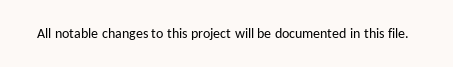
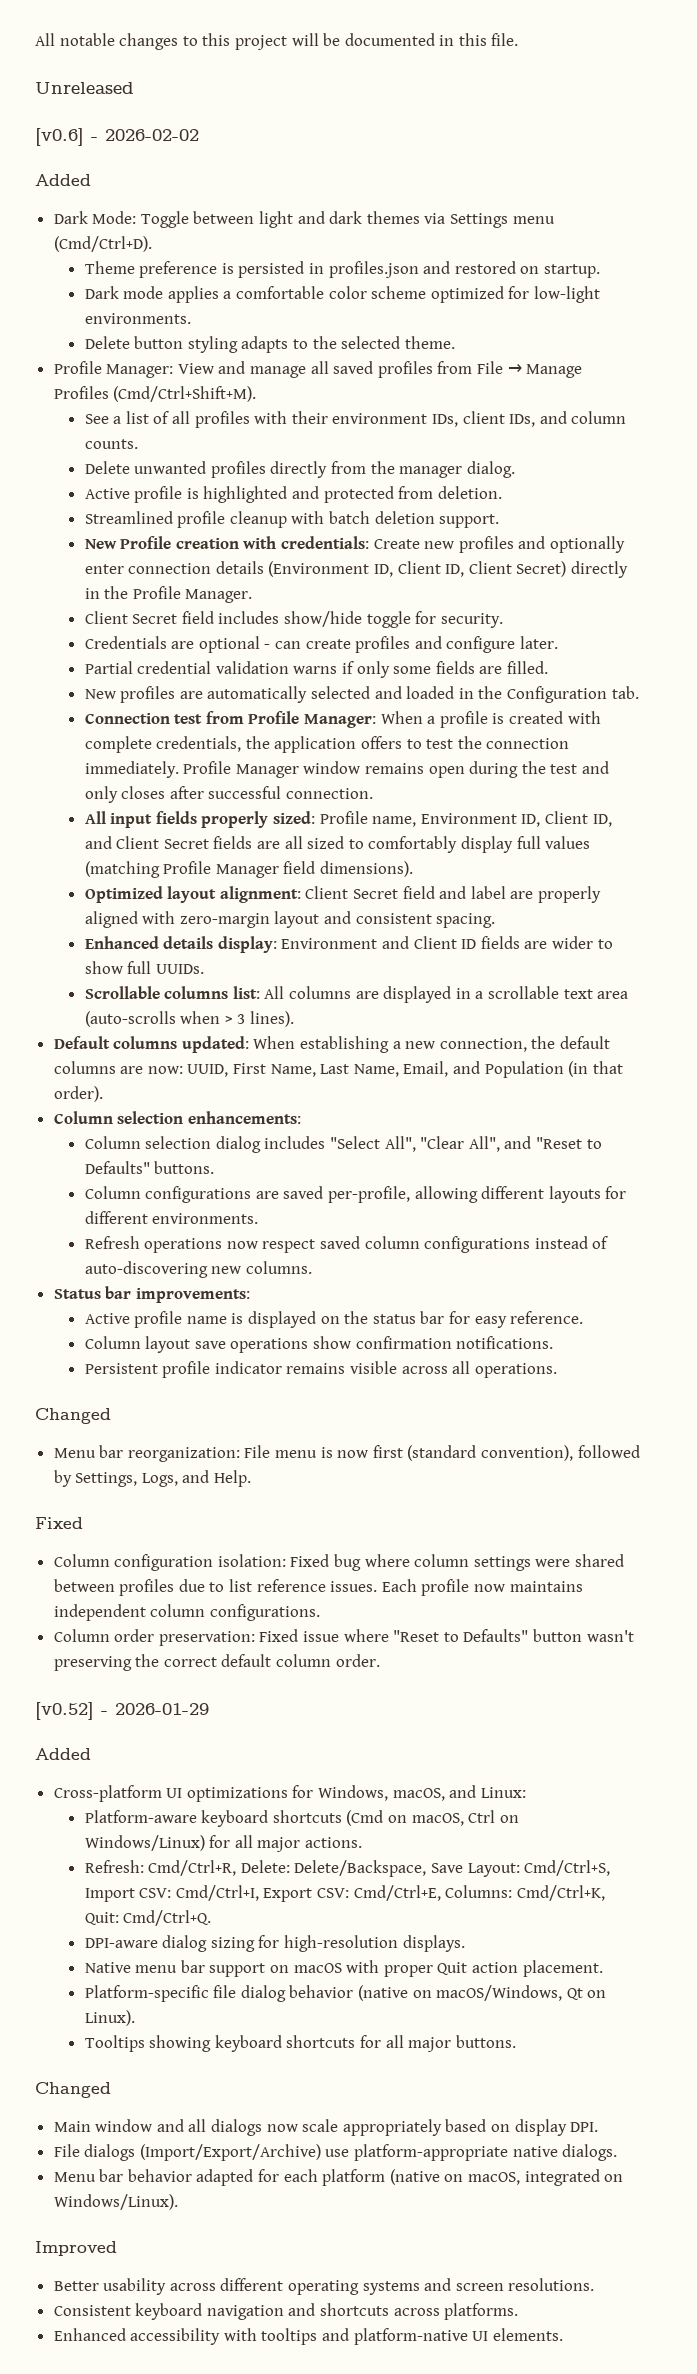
+ Unreleased
+ [v0.6] - 2026-02-02
+ Added
+ Dark Mode: Toggle between light and dark themes via Settings menu (Cmd/Ctrl+D).
+ Theme preference is persisted in profiles.json and restored on startup.
+ Dark mode applies a comfortable color scheme optimized for low-light environments.
+ Delete button styling adapts to the selected theme.
+ Profile Manager: View and manage all saved profiles from File → Manage Profiles (Cmd/Ctrl+Shift+M).
+ See a list of all profiles with their environment IDs, client IDs, and column counts.
+ Delete unwanted profiles directly from the manager dialog.
+ Active profile is highlighted and protected from deletion.
+ Streamlined profile cleanup with batch deletion support.
+ New Profile creation with credentials: Create new profiles and optionally enter connection details (Environment ID, Client ID, Client Secret) directly in the Profile Manager.
+ Client Secret field includes show/hide toggle for security.
+ Credentials are optional - can create profiles and configure later.
+ Partial credential validation warns if only some fields are filled.
+ New profiles are automatically selected and loaded in the Configuration tab.
+ Connection test from Profile Manager: When a profile is created with complete credentials, the application offers to test the connection immediately. Profile Manager window remains open during the test and only closes after successful connection.
+ All input fields properly sized: Profile name, Environment ID, Client ID, and Client Secret fields are all sized to comfortably display full values (matching Profile Manager field dimensions).
+ Optimized layout alignment: Client Secret field and label are properly aligned with zero-margin layout and consistent spacing.
+ Enhanced details display: Environment and Client ID fields are wider to show full UUIDs.
+ Scrollable columns list: All columns are displayed in a scrollable text area (auto-scrolls when > 3 lines).
+ Default columns updated: When establishing a new connection, the default columns are now: UUID, First Name, Last Name, Email, and Population (in that order).
+ Column selection enhancements:
+ Column selection dialog includes "Select All", "Clear All", and "Reset to Defaults" buttons.
+ Column configurations are saved per-profile, allowing different layouts for different environments.
+ Refresh operations now respect saved column configurations instead of auto-discovering new columns.
+ Status bar improvements:
+ Active profile name is displayed on the status bar for easy reference.
+ Column layout save operations show confirmation notifications.
+ Persistent profile indicator remains visible across all operations.
+ Changed
+ Menu bar reorganization: File menu is now first (standard convention), followed by Settings, Logs, and Help.
+ Fixed
+ Column configuration isolation: Fixed bug where column settings were shared between profiles due to list reference issues. Each profile now maintains independent column configurations.
+ Column order preservation: Fixed issue where "Reset to Defaults" button wasn't preserving the correct default column order.
+ [v0.52] - 2026-01-29
+ Added
+ Cross-platform UI optimizations for Windows, macOS, and Linux:
+ Platform-aware keyboard shortcuts (Cmd on macOS, Ctrl on Windows/Linux) for all major actions.
+ Refresh: Cmd/Ctrl+R, Delete: Delete/Backspace, Save Layout: Cmd/Ctrl+S, Import CSV: Cmd/Ctrl+I, Export CSV: Cmd/Ctrl+E, Columns: Cmd/Ctrl+K, Quit: Cmd/Ctrl+Q.
+ DPI-aware dialog sizing for high-resolution displays.
+ Native menu bar support on macOS with proper Quit action placement.
+ Platform-specific file dialog behavior (native on macOS/Windows, Qt on Linux).
+ Tooltips showing keyboard shortcuts for all major buttons.
+ Changed
+ Main window and all dialogs now scale appropriately based on display DPI.
+ File dialogs (Import/Export/Archive) use platform-appropriate native dialogs.
+ Menu bar behavior adapted for each platform (native on macOS, integrated on Windows/Linux).
+ Improved
+ Better usability across different operating systems and screen resolutions.
+ Consistent keyboard navigation and shortcuts across platforms.
+ Enhanced accessibility with tooltips and platform-native UI elements.

